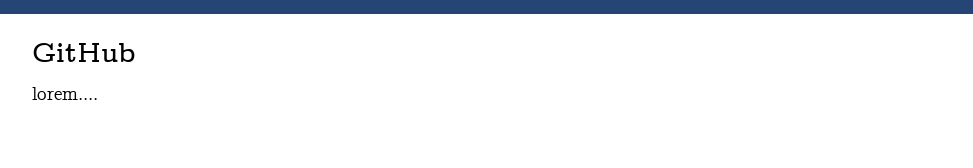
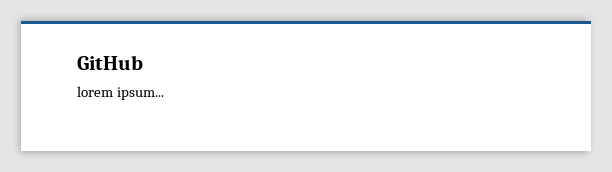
- lorem....
+ lorem ipsum...

